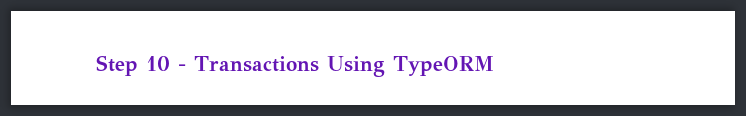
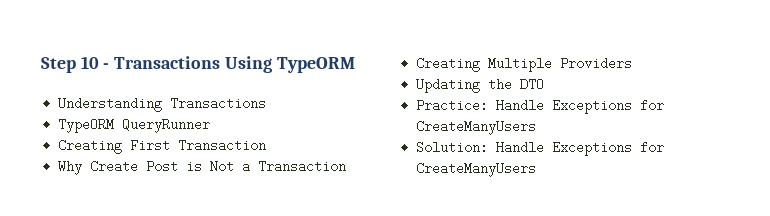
+ Understanding Transactions
+ TypeORM QueryRunner
+ Creating First Transaction
+ Why Create Post is Not a Transaction
+ Creating Multiple Providers
+ Updating the DTO
+ Practice: Handle Exceptions for CreateManyUsers
+ Solution: Handle Exceptions for CreateManyUsers

